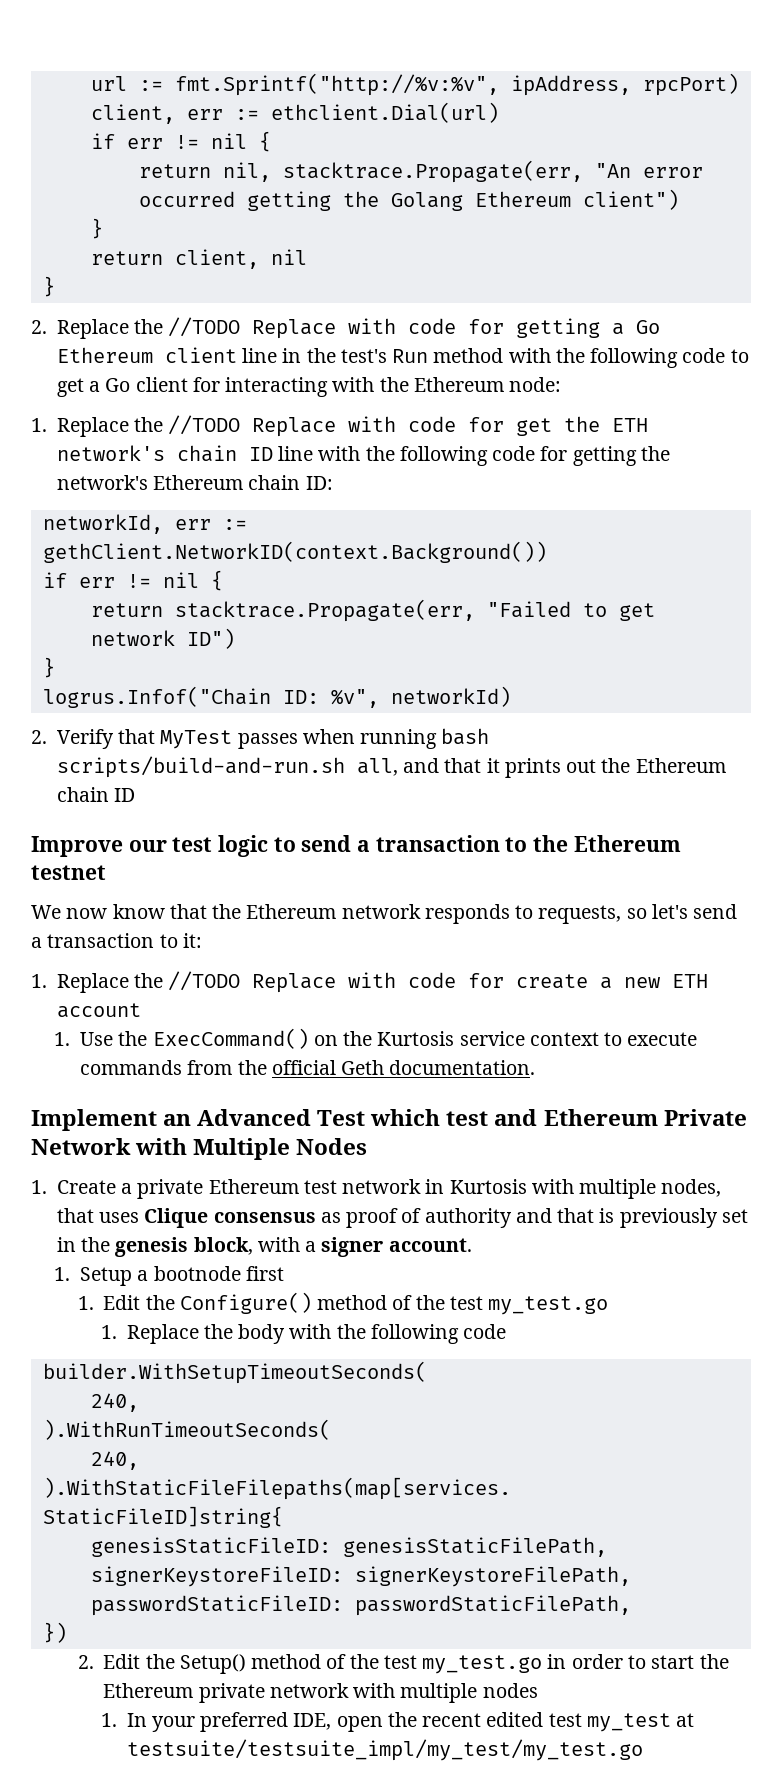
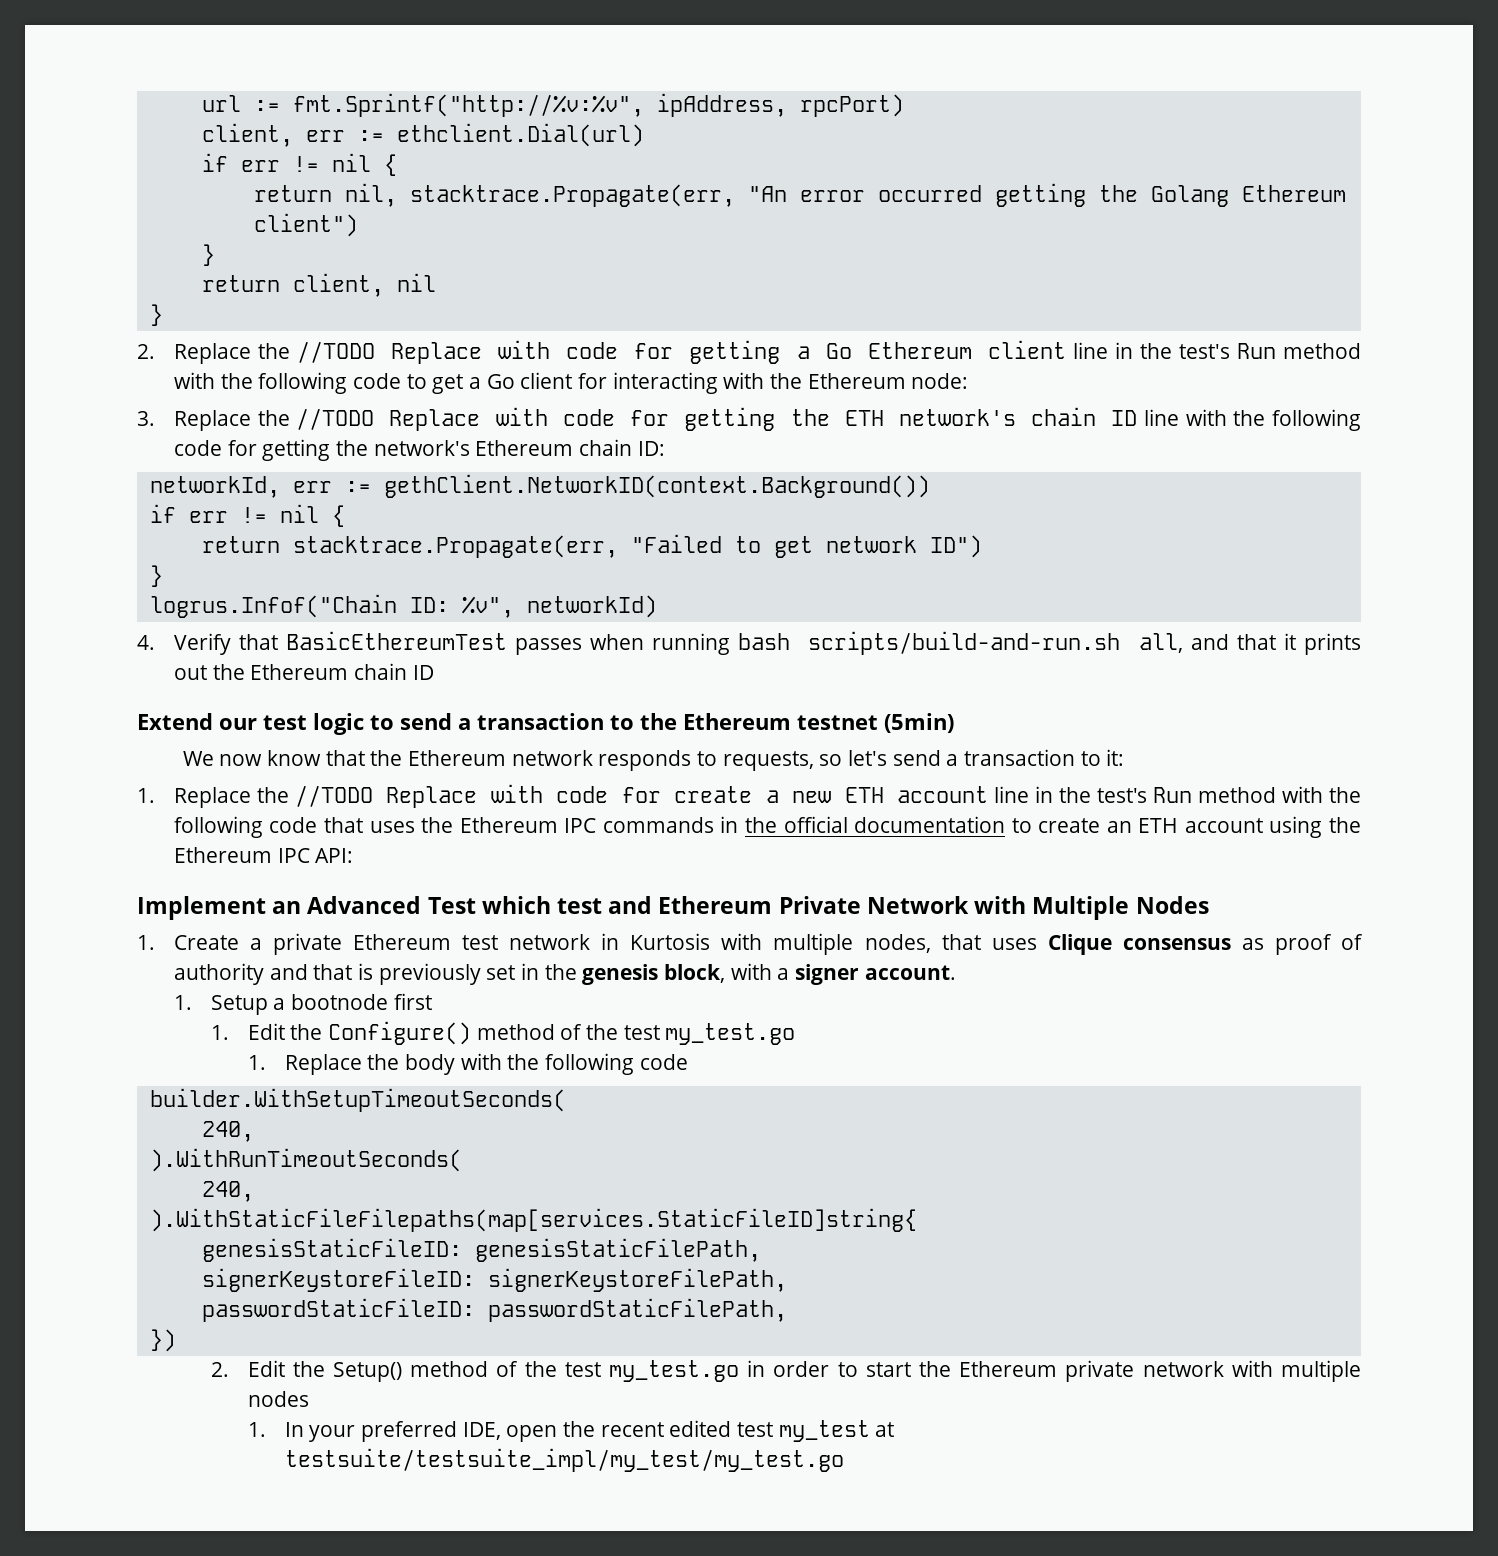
- 1. Replace the //TODO Replace with code for get the ETH network's chain ID line with the following code for getting the network's Ethereum chain ID:
+ 3. Replace the //TODO Replace with code for getting the ETH network's chain ID line with the following code for getting the network's Ethereum chain ID:
- 2. Verify that MyTest passes when running bash scripts/build-and-run.sh all, and that it prints out the Ethereum chain ID
+ 4. Verify that BasicEthereumTest passes when running bash scripts/build-and-run.sh all, and that it prints out the Ethereum chain ID
- Improve our test logic to send a transaction to the Ethereum testnet
+ Extend our test logic to send a transaction to the Ethereum testnet (5min)
- 1. Replace the //TODO Replace with code for create a new ETH account
- 1. Use the ExecCommand() on the Kurtosis service context to execute commands from the official Geth documentation.
+ 1. Replace the //TODO Replace with code for create a new ETH account line in the test's Run method with the following code that uses the Ethereum IPC commands in the official documentation to create an ETH account using the Ethereum IPC API:

